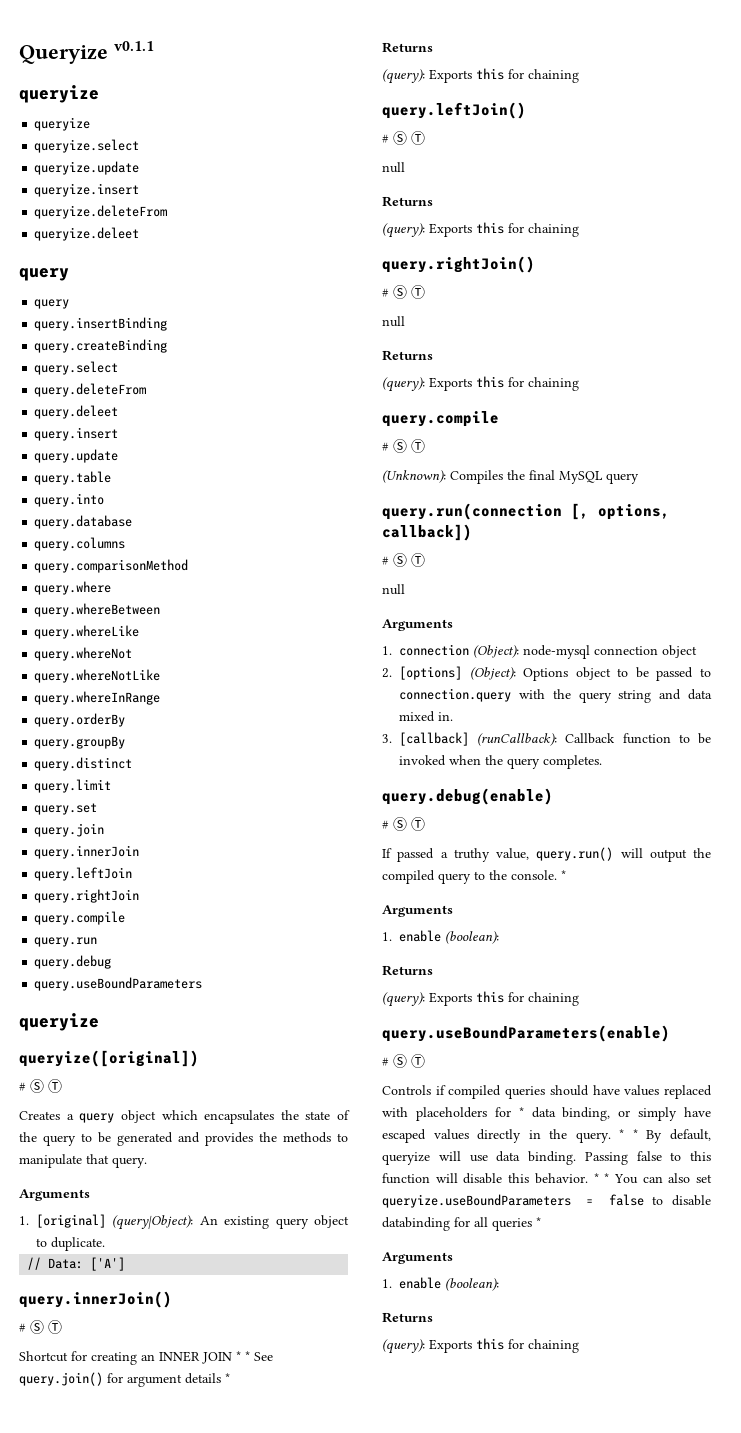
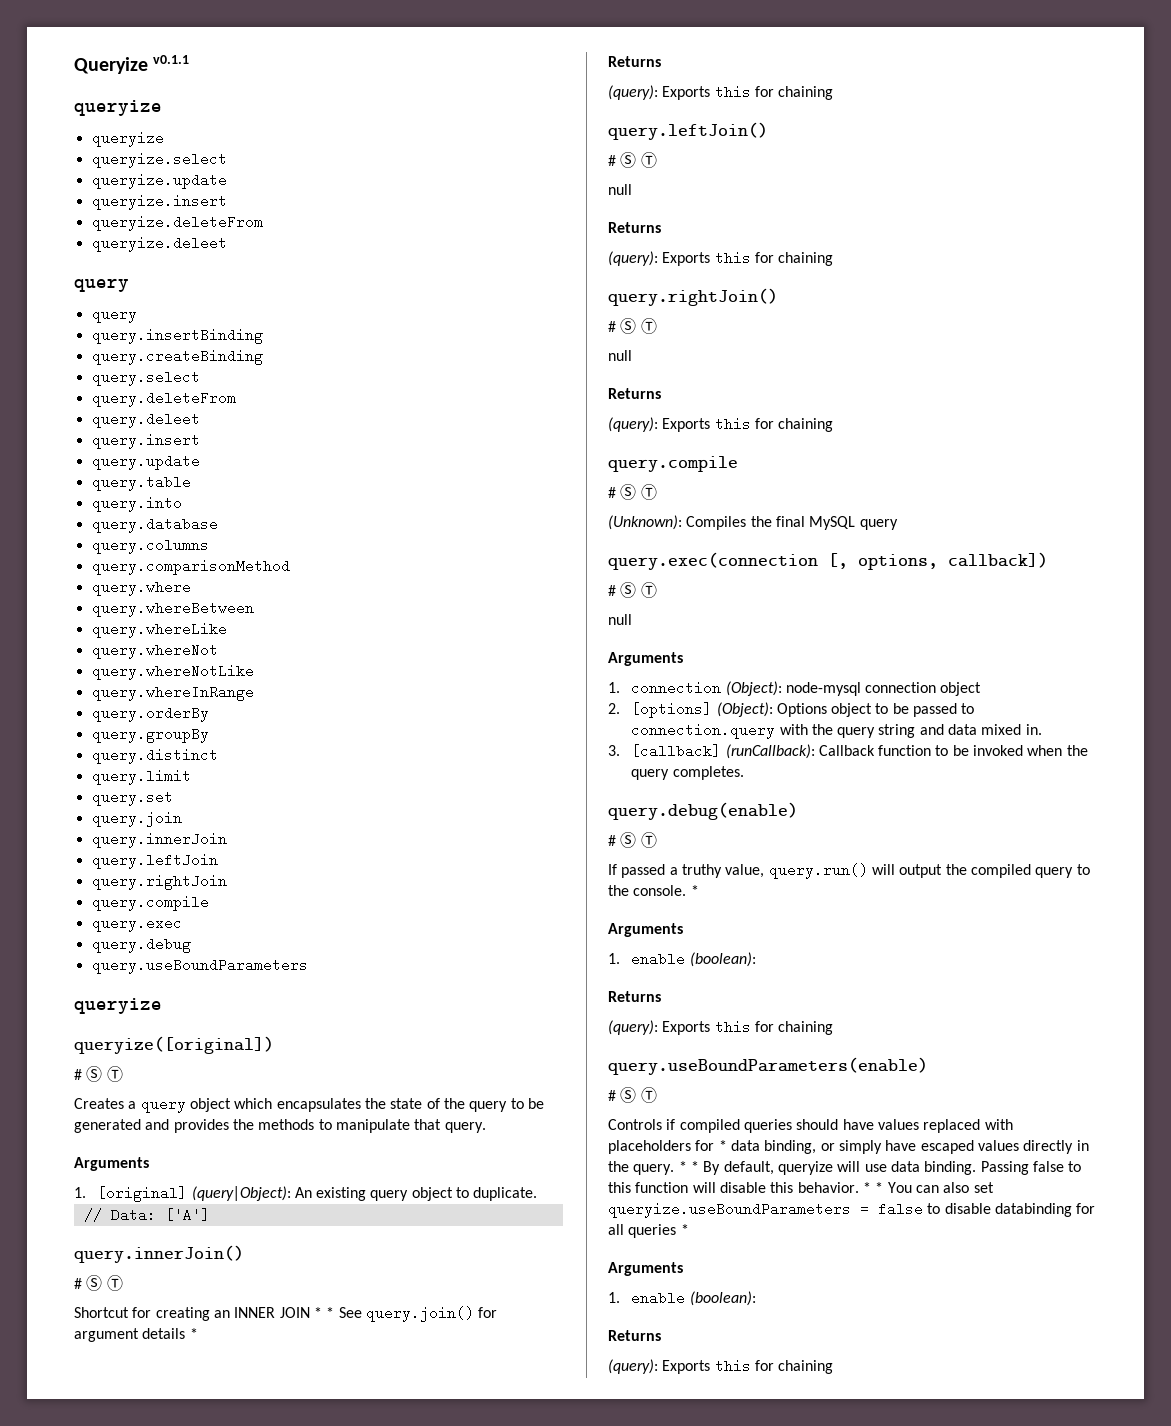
- query.run
+ query.exec
- query.run(connection [, options, callback])
+ query.exec(connection [, options, callback])

